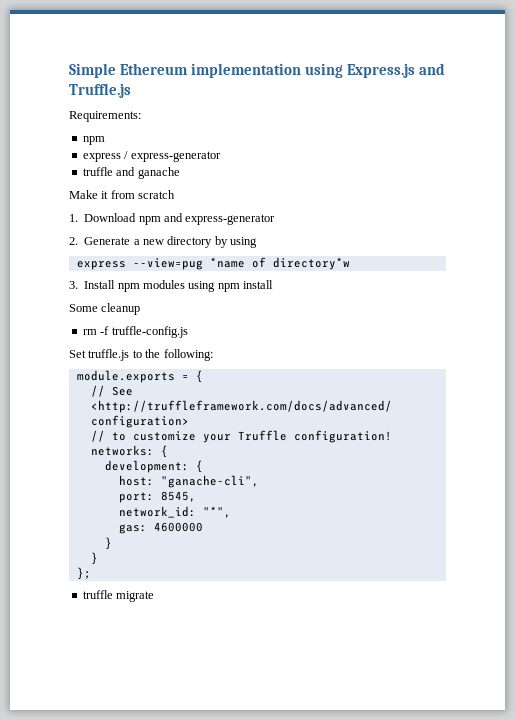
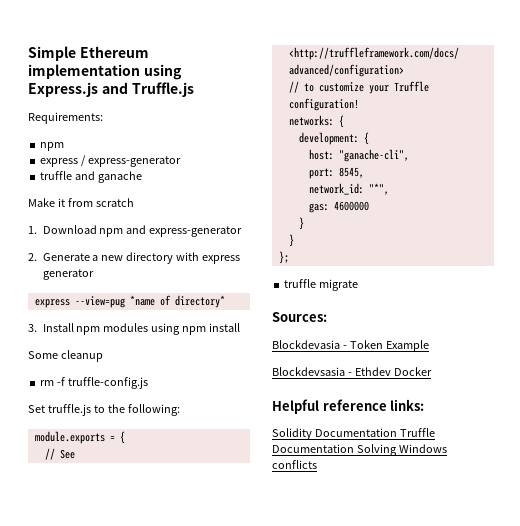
- 2. Generate a new directory by using
+ 2. Generate a new directory with express generator
- express --view=pug *name of directory*w
+ express --view=pug *name of directory*
+ Sources:
+ Blockdevasia - Token Example
+ Blockdevsasia - Ethdev Docker
+ Helpful reference links:
+ Solidity Documentation Truffle Documentation Solving Windows conflicts

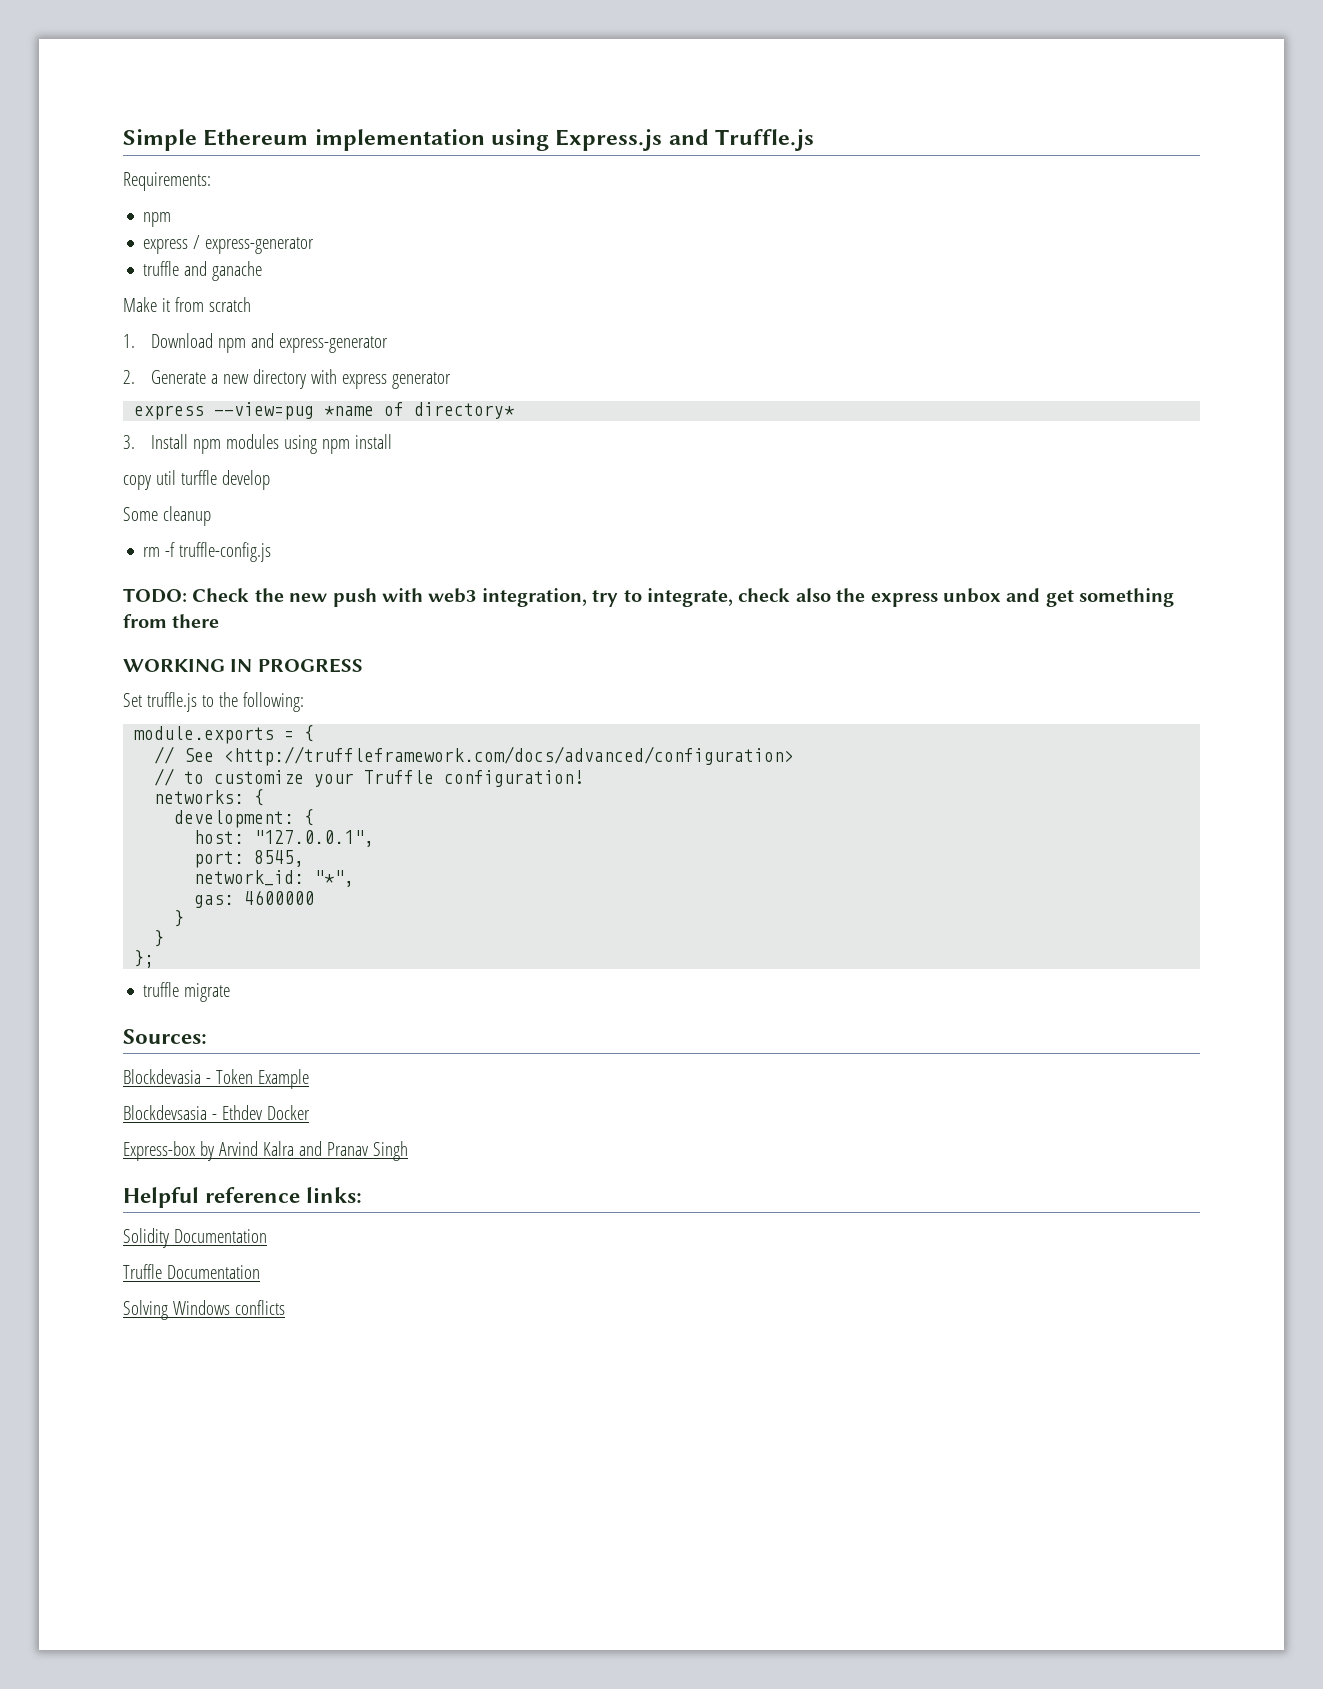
+ copy util turffle develop
+ TODO: Check the new push with web3 integration, try to integrate, check also the express unbox and get something from there
+ WORKING IN PROGRESS
- host: "ganache-cli",
+ host: "127.0.0.1",
+ Express-box by Arvind Kalra and Pranav Singh
- Solidity Documentation Truffle Documentation Solving Windows conflicts
+ Solidity Documentation
+ Truffle Documentation
+ Solving Windows conflicts

